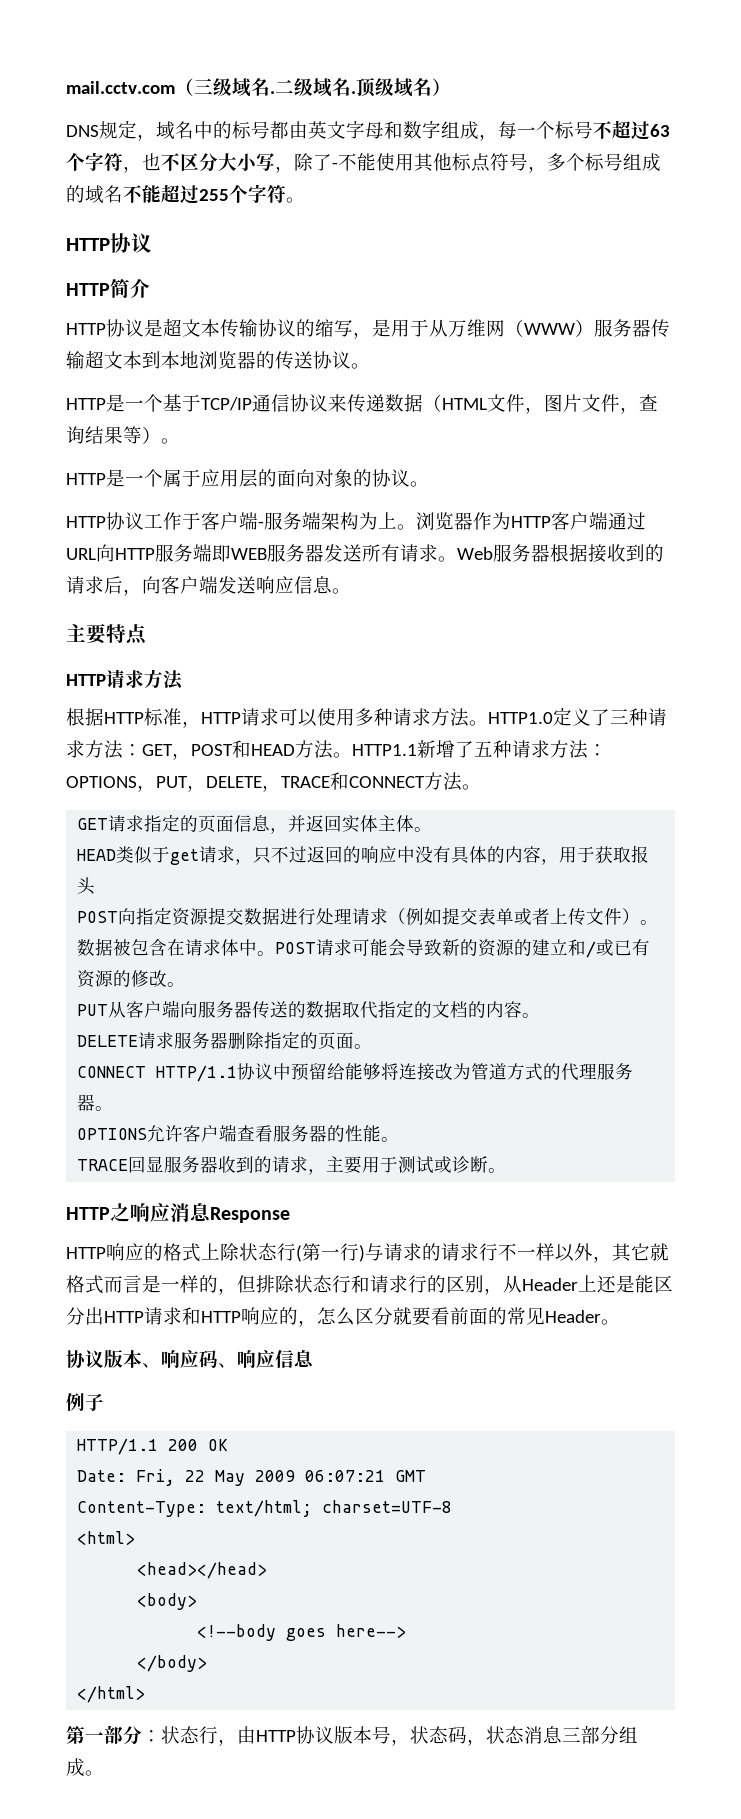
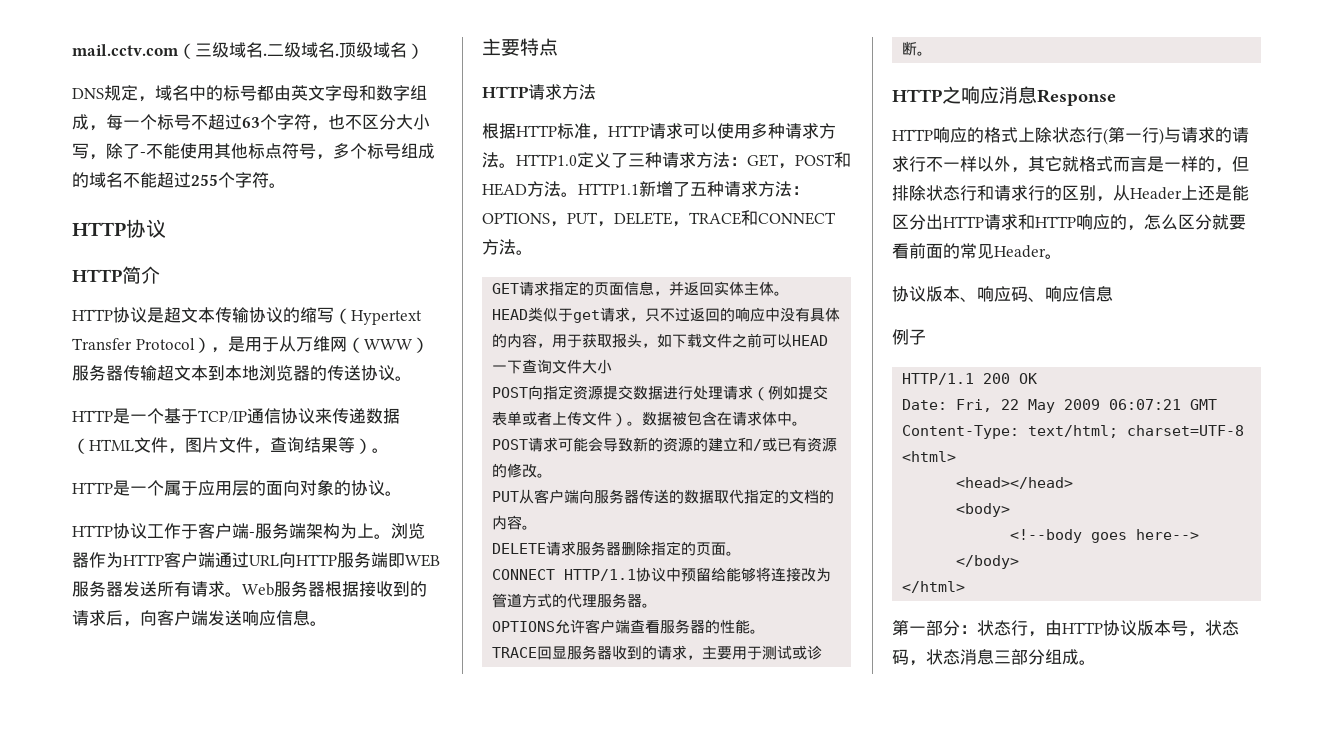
- HTTP协议是超文本传输协议的缩写，是用于从万维网（WWW）服务器传输超文本到本地浏览器的传送协议。
+ HTTP协议是超文本传输协议的缩写（Hypertext Transfer Protocol），是用于从万维网（WWW）服务器传输超文本到本地浏览器的传送协议。
- HEAD类似于get请求，只不过返回的响应中没有具体的内容，用于获取报头
+ HEAD类似于get请求，只不过返回的响应中没有具体的内容，用于获取报头，如下载文件之前可以HEAD一下查询文件大小

